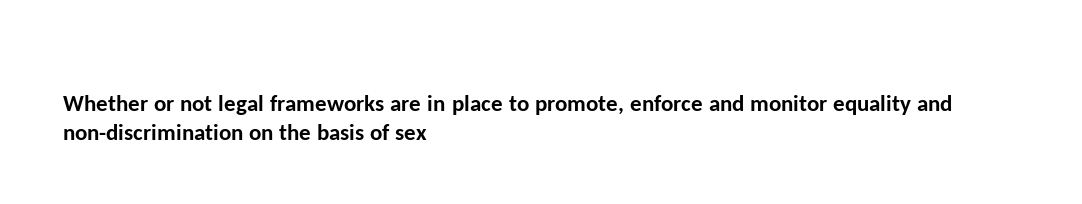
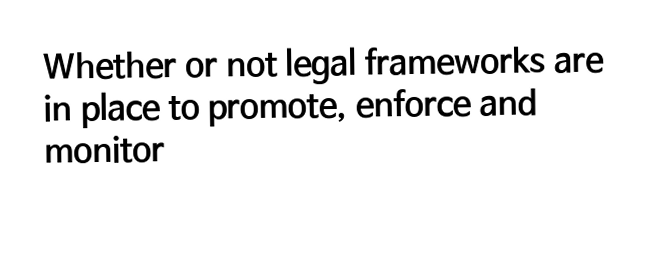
- Whether or not legal frameworks are in place to promote, enforce and monitor equality and non-discrimination on the basis of sex
+ Whether or not legal frameworks are in place to promote, enforce and monitor

